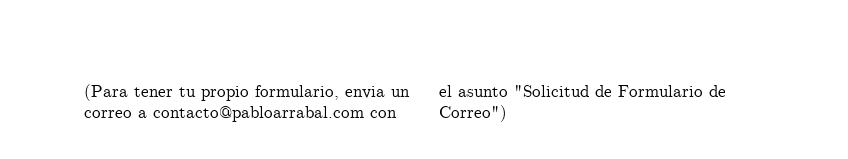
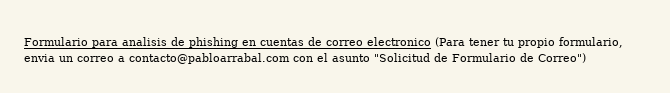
- (Para tener tu propio formulario, envia un correo a contacto@pabloarrabal.com con el asunto "Solicitud de Formulario de Correo")
+ Formulario para analisis de phishing en cuentas de correo electronico (Para tener tu propio formulario, envia un correo a contacto@pabloarrabal.com con el asunto "Solicitud de Formulario de Correo")

